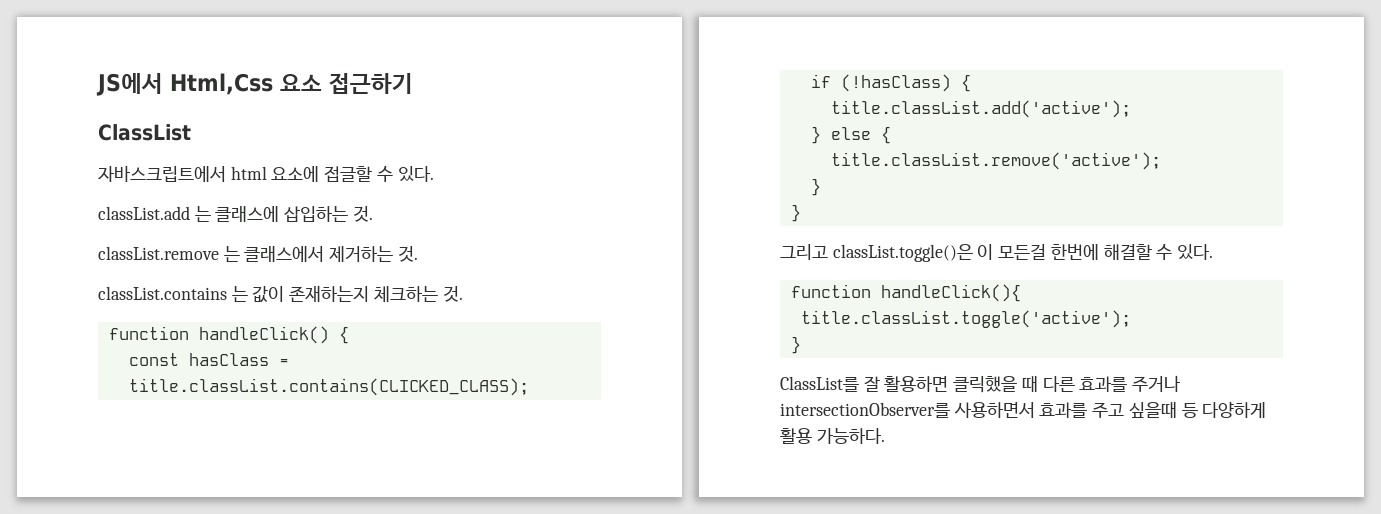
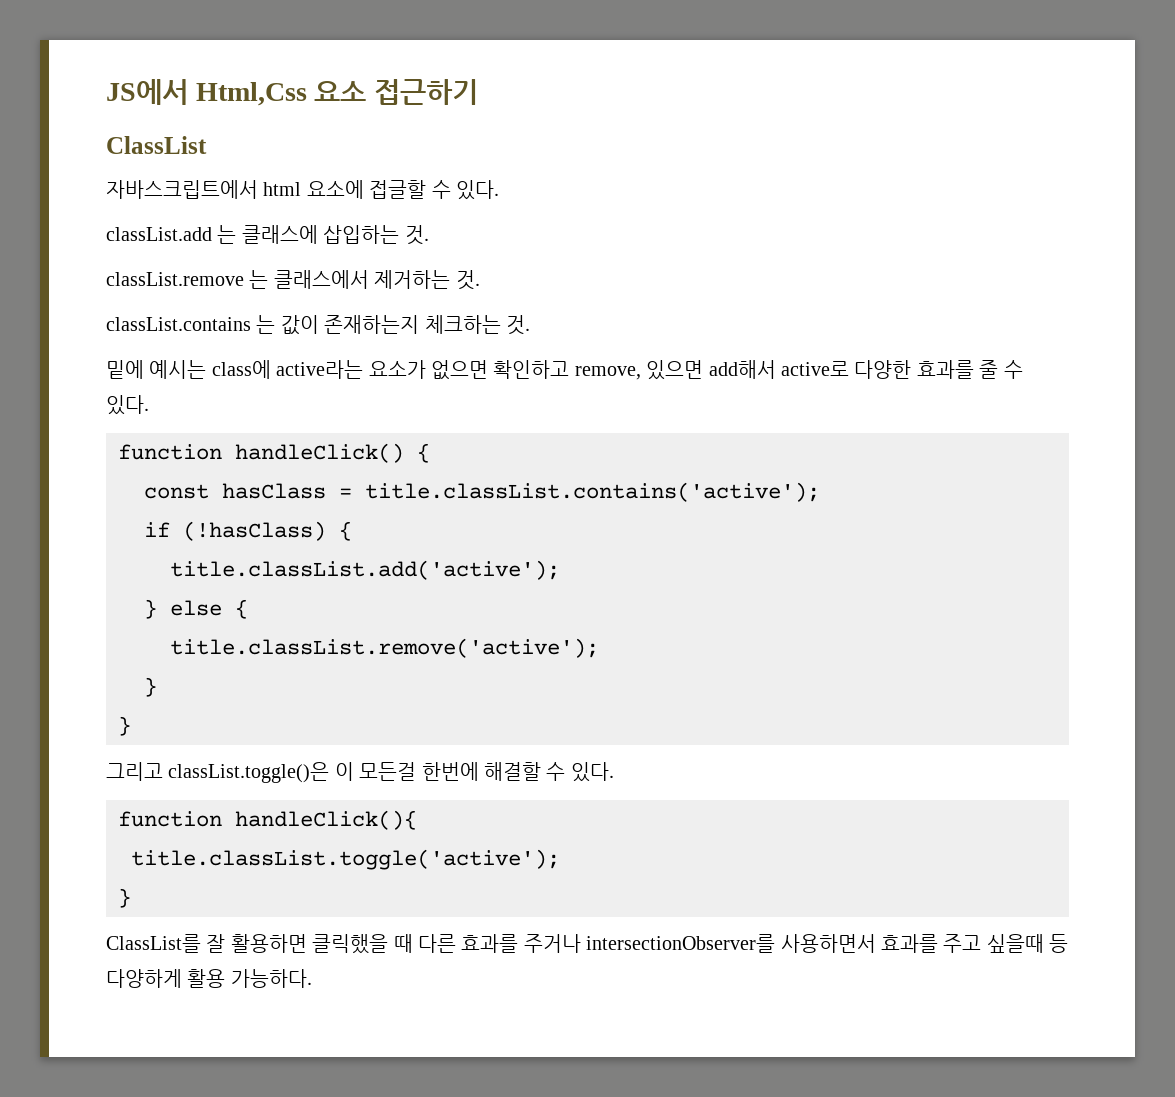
+ 밑에 예시는 class에 active라는 요소가 없으면 확인하고 remove, 있으면 add해서 active로 다양한 효과를 줄 수 있다.
- const hasClass = title.classList.contains(CLICKED_CLASS);
+ const hasClass = title.classList.contains('active');

